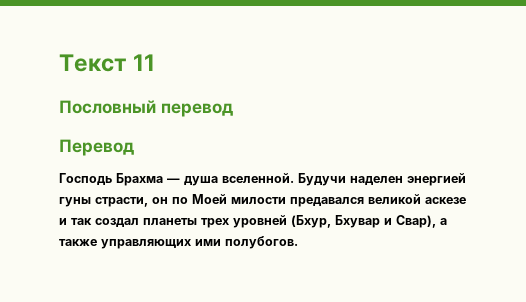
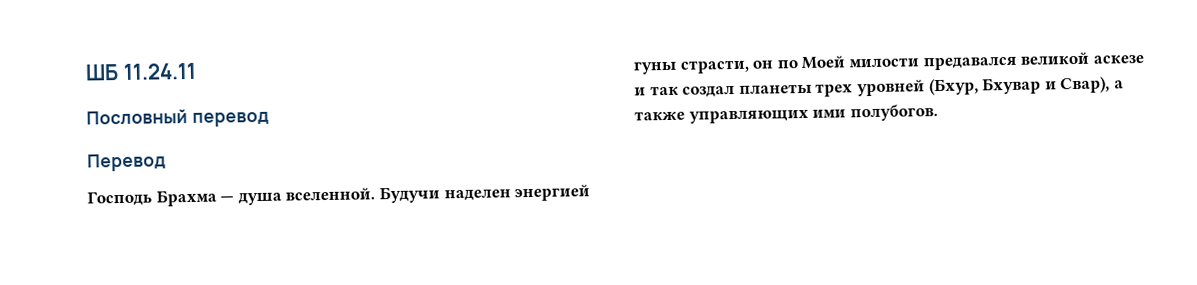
- Текст 11
+ ШБ 11.24.11

